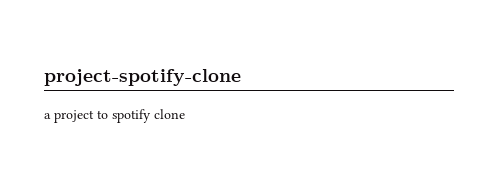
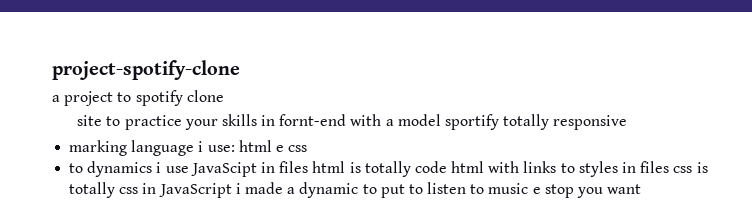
+ site to practice your skills in fornt-end with a model sportify totally responsive
+ marking language i use: html e css
+ to dynamics i use JavaScipt in files html is totally code html with links to styles in files css is totally css in JavaScript i made a dynamic to put to listen to music e stop you want

